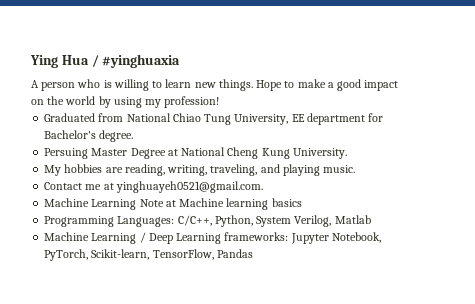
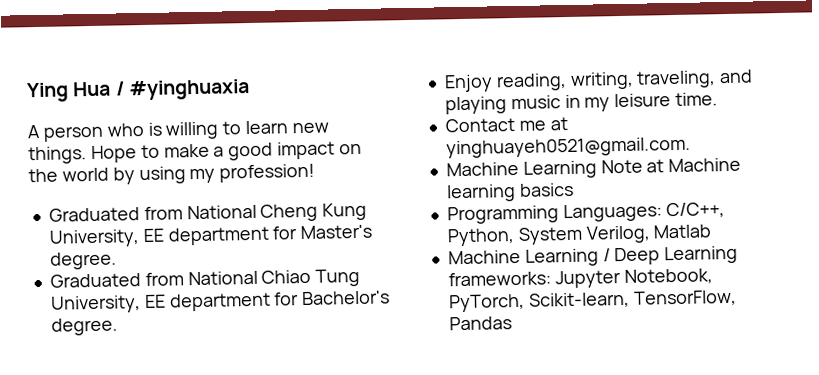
+ Graduated from National Cheng Kung University, EE department for Master's degree.
- Persuing Master Degree at National Cheng Kung University.
- My hobbies are reading, writing, traveling, and playing music.
+ Enjoy reading, writing, traveling, and playing music in my leisure time.

